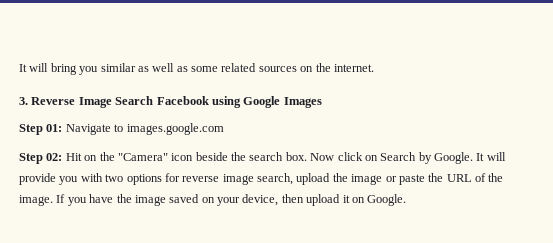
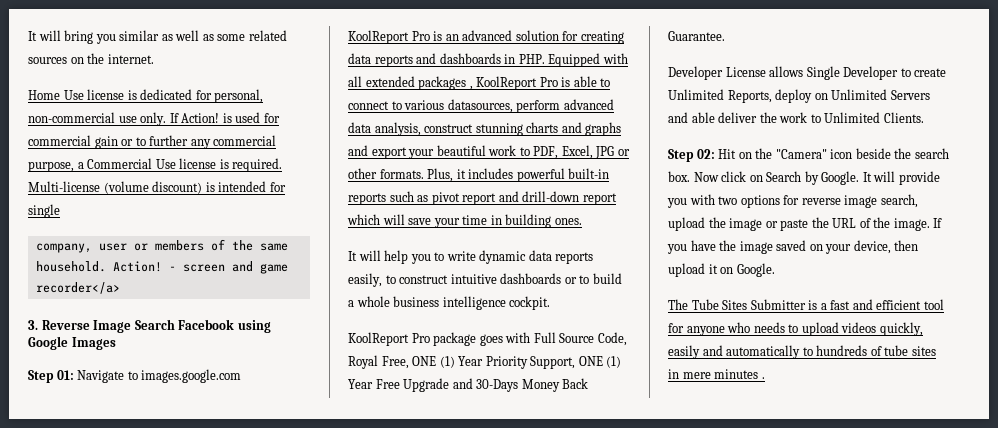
+ Home Use license is dedicated for personal, non-commercial use only. If Action! is used for commercial gain or to further any commercial purpose, a Commercial Use license is required. Multi-license (volume discount) is intended for single
+ company, user or members of the same household. Action! - screen and game recorder</a>
+ KoolReport Pro is an advanced solution for creating data reports and dashboards in PHP. Equipped with all extended packages , KoolReport Pro is able to connect to various datasources, perform advanced data analysis, construct stunning charts and graphs and export your beautiful work to PDF, Excel, JPG or other formats. Plus, it includes powerful built-in reports such as pivot report and drill-down report which will save your time in building ones.
+ It will help you to write dynamic data reports easily, to construct intuitive dashboards or to build a whole business intelligence cockpit.
+ KoolReport Pro package goes with Full Source Code, Royal Free, ONE (1) Year Priority Support, ONE (1) Year Free Upgrade and 30-Days Money Back Guarantee.
+ Developer License allows Single Developer to create Unlimited Reports, deploy on Unlimited Servers and able deliver the work to Unlimited Clients.
+ The Tube Sites Submitter is a fast and efficient tool for anyone who needs to upload videos quickly, easily and automatically to hundreds of tube sites in mere minutes .

